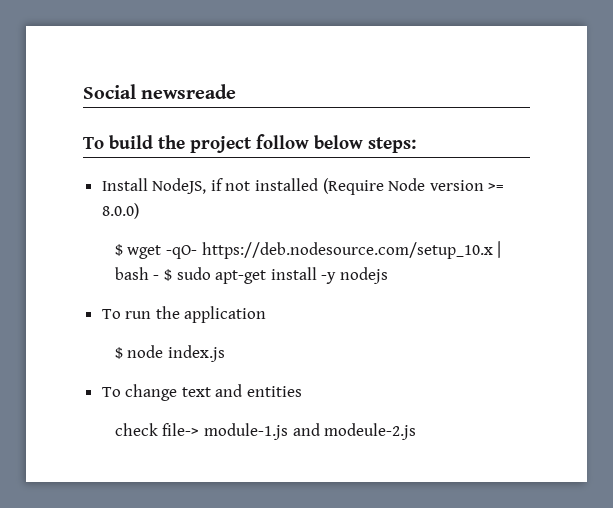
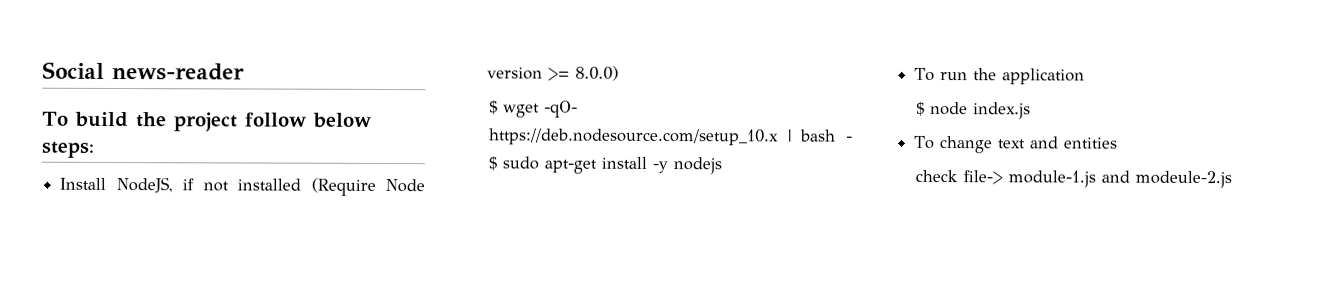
- Social newsreade
+ Social news-reader

